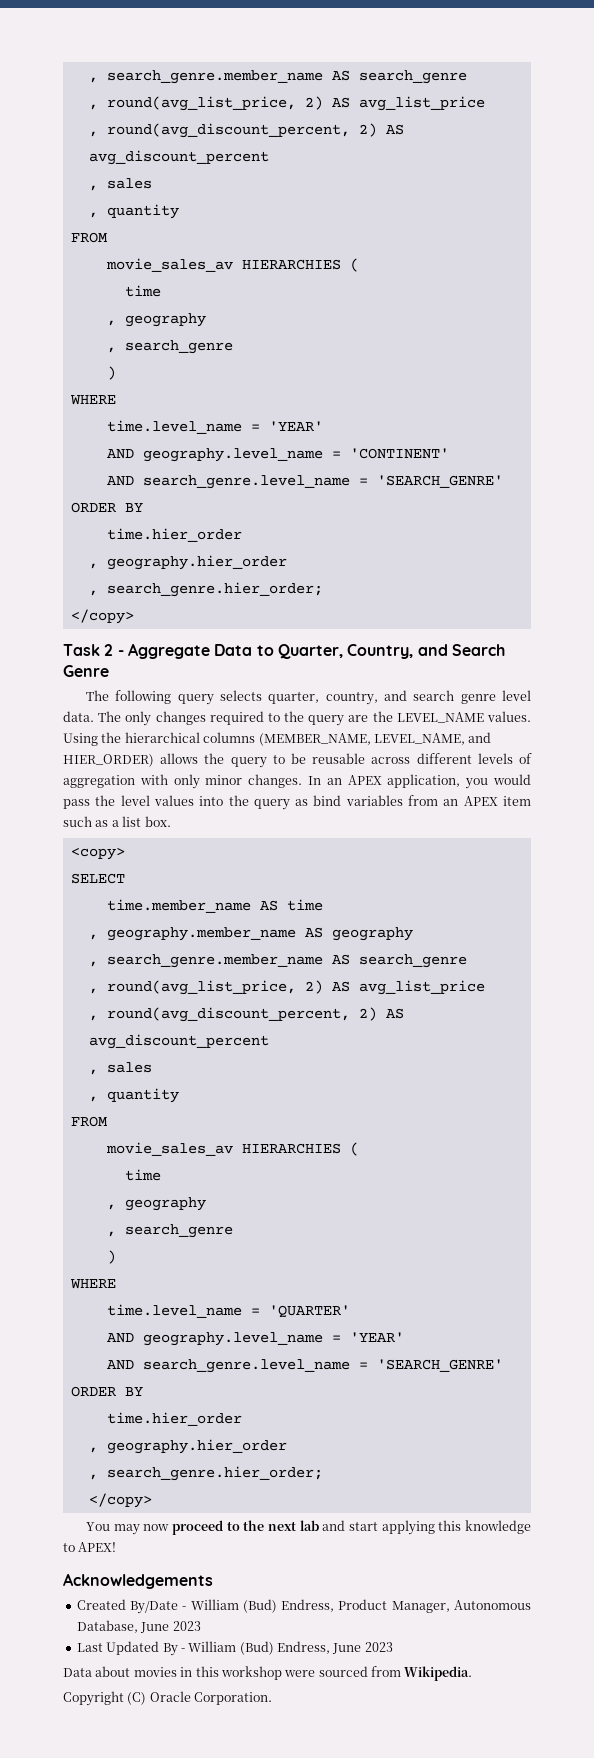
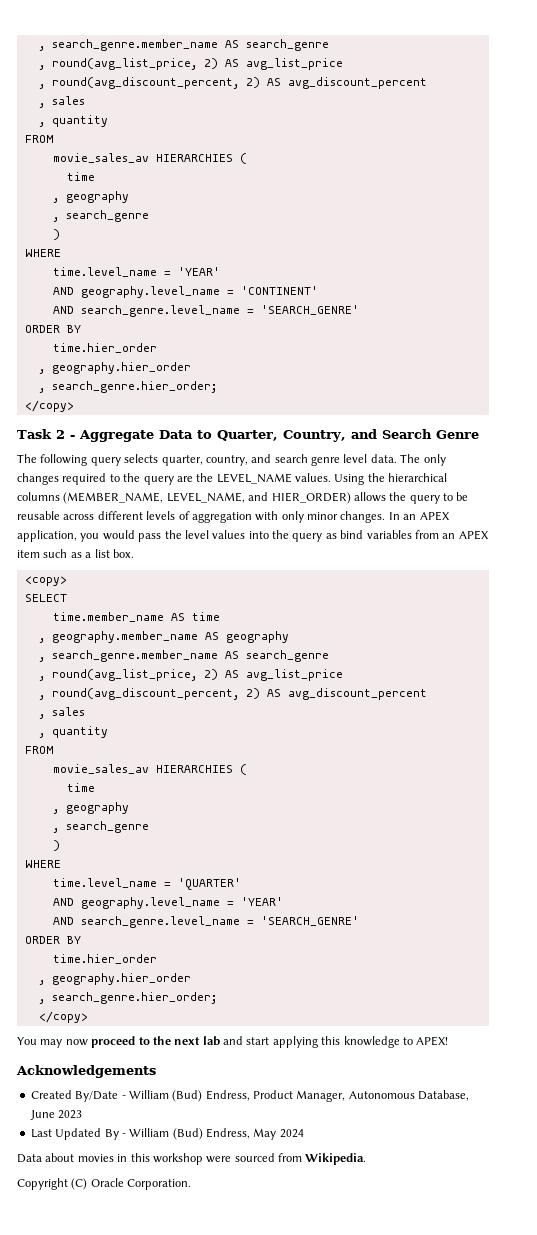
- Last Updated By - William (Bud) Endress, June 2023
+ Last Updated By - William (Bud) Endress, May 2024

